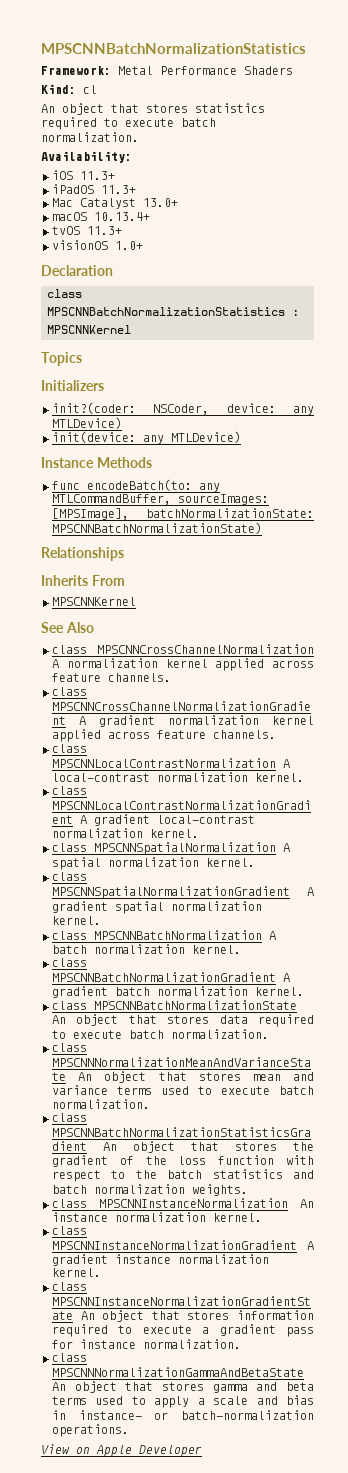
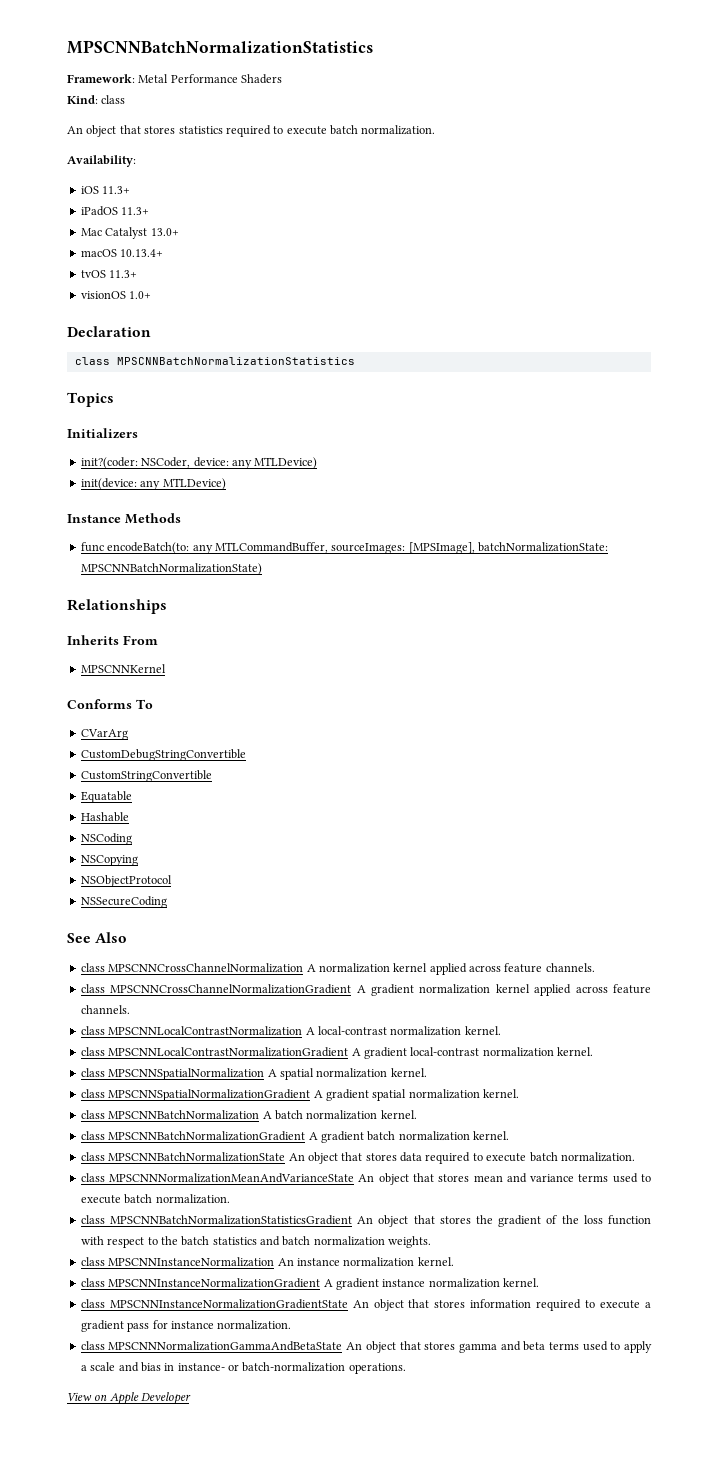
- Kind: cl
+ Kind: class
- class MPSCNNBatchNormalizationStatistics : MPSCNNKernel
+ class MPSCNNBatchNormalizationStatistics
+ Conforms To
+ CVarArg
+ CustomDebugStringConvertible
+ CustomStringConvertible
+ Equatable
+ Hashable
+ NSCoding
+ NSCopying
+ NSObjectProtocol
+ NSSecureCoding

